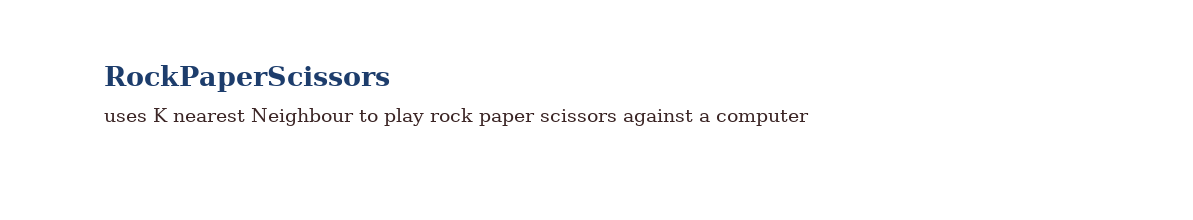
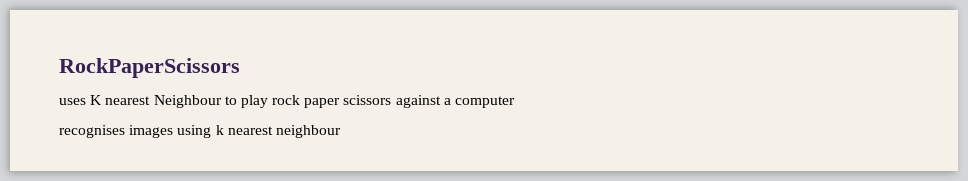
+ recognises images using k nearest neighbour

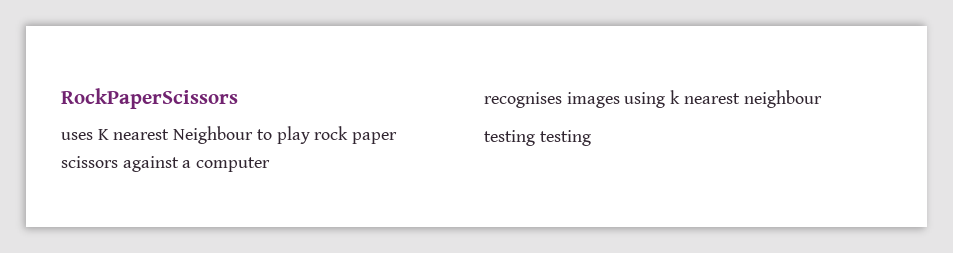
+ testing testing

